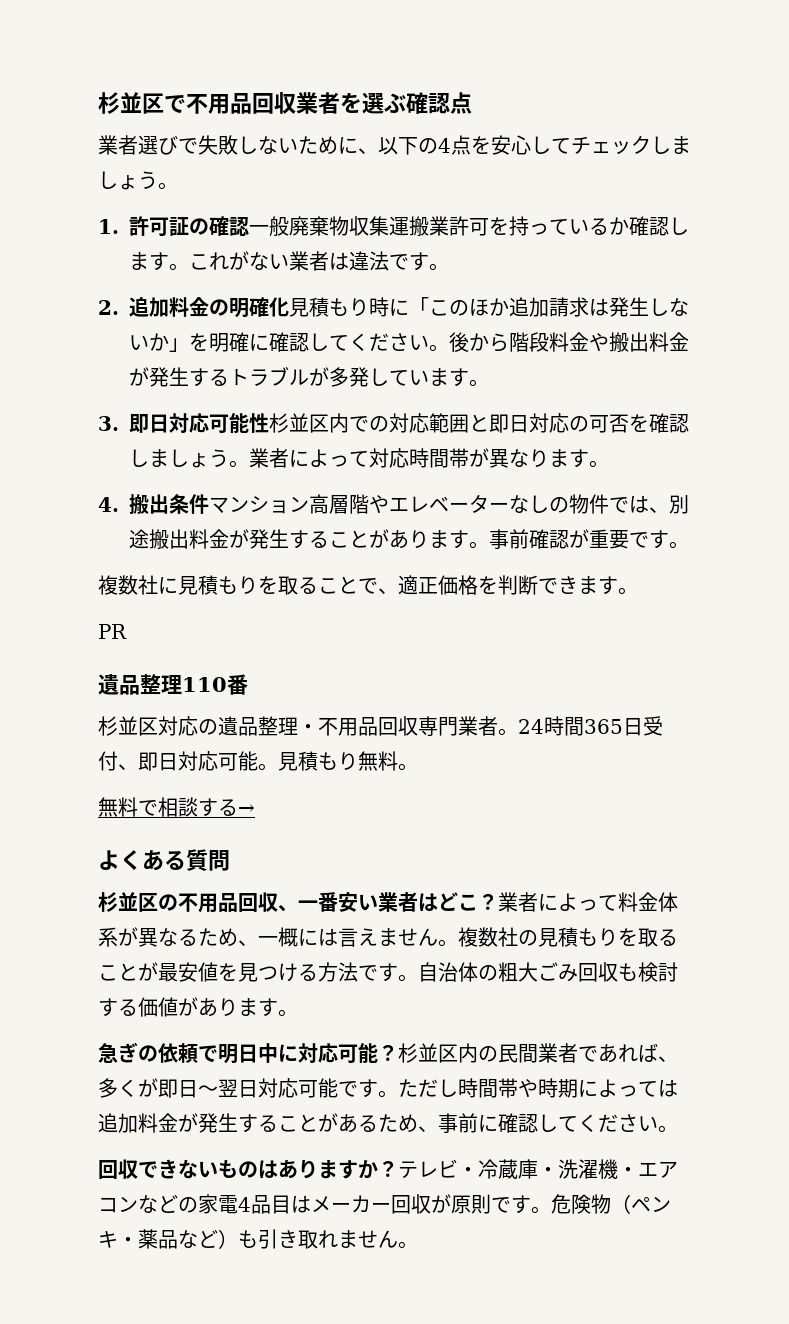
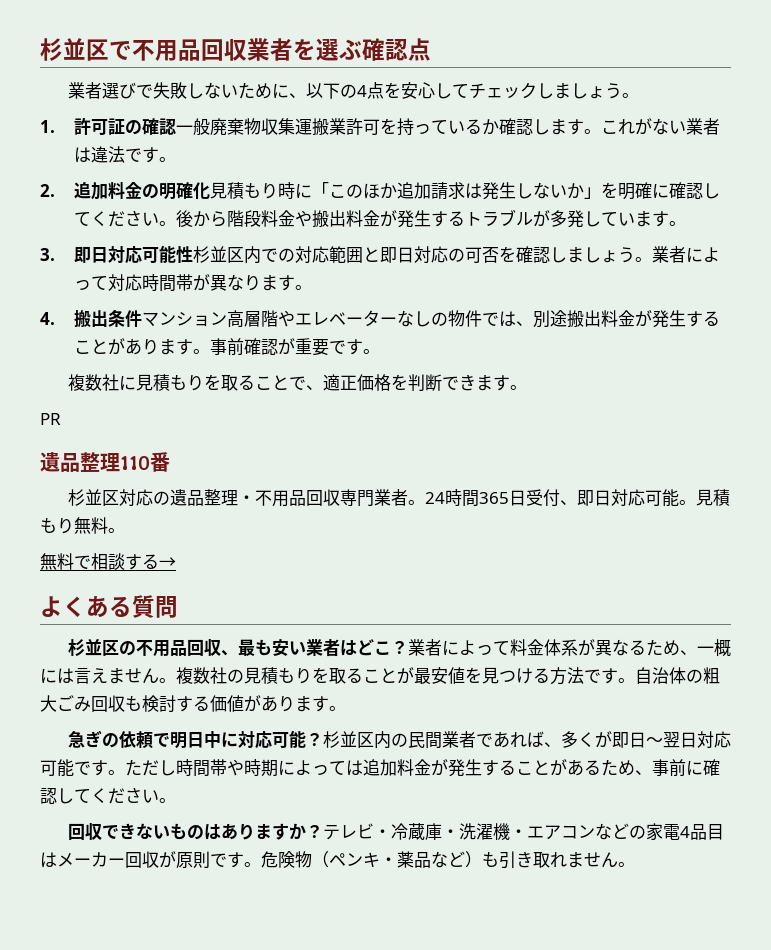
- 杉並区の不用品回収、一番安い業者はどこ？
+ 杉並区の不用品回収、最も安い業者はどこ？

